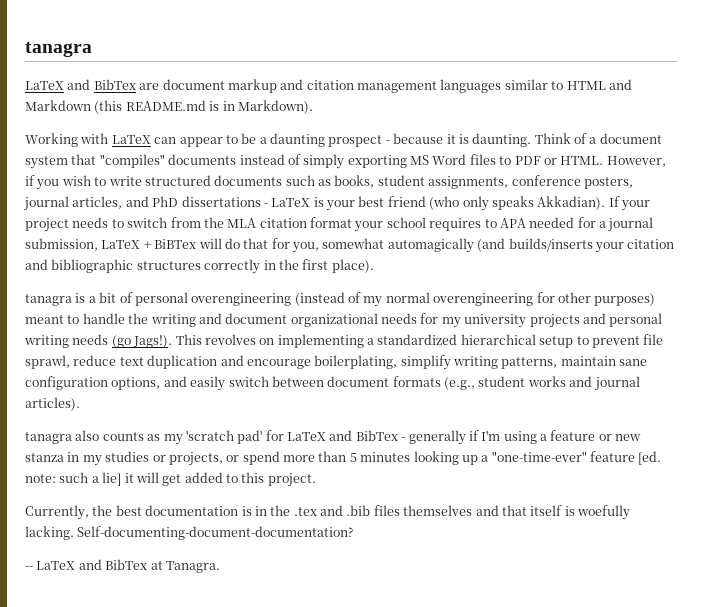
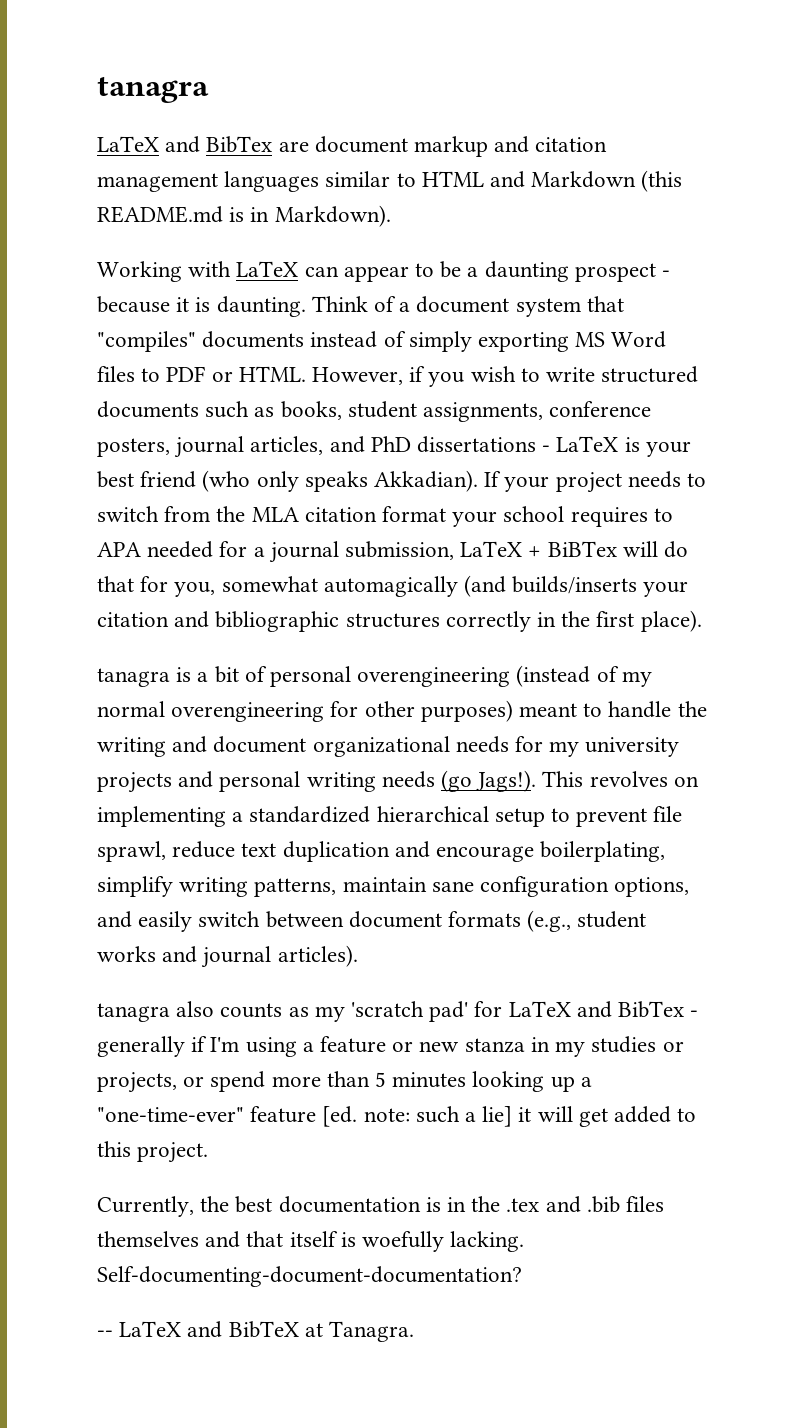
- -- LaTeX and BibTex at Tanagra.
+ -- LaTeX and BibTeX at Tanagra.

